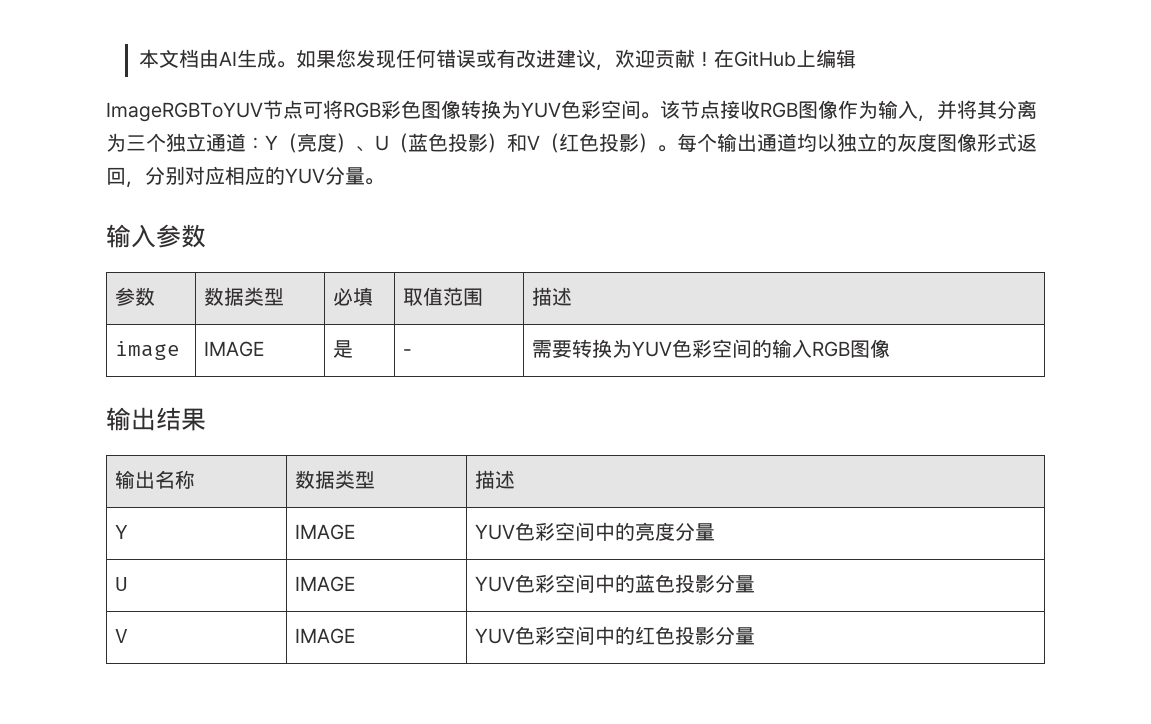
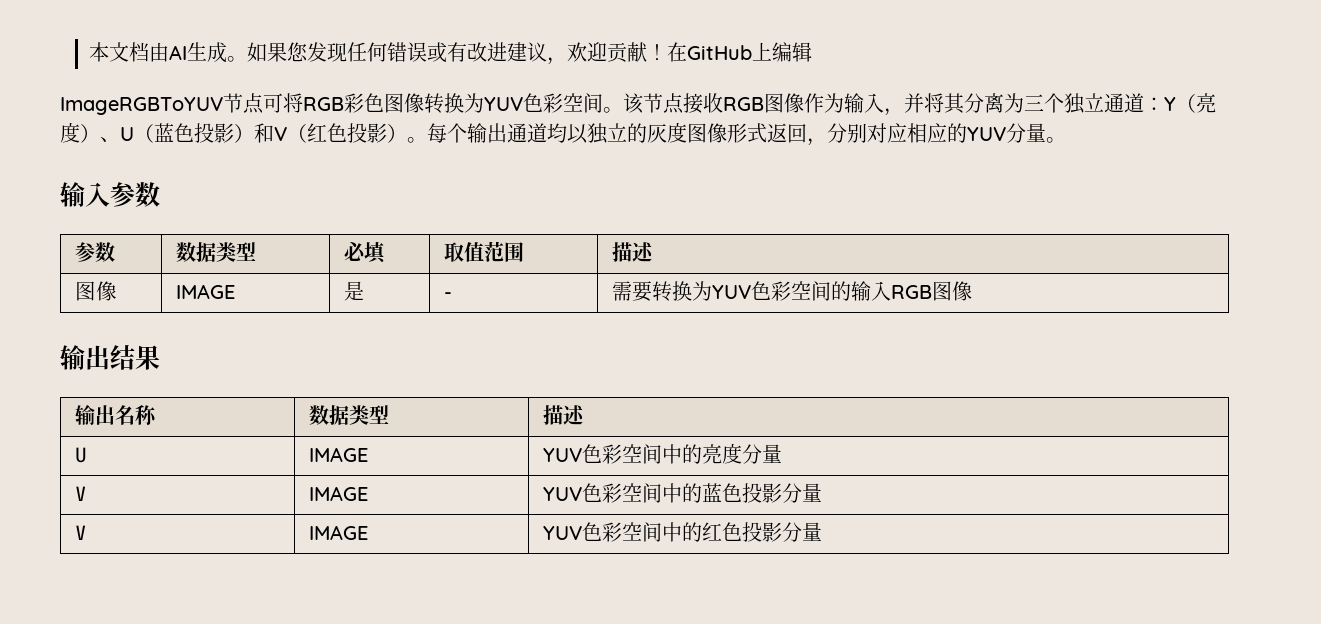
- image | IMAGE | 是 | - | 需要转换为YUV色彩空间的输入RGB图像
+ 图像 | IMAGE | 是 | - | 需要转换为YUV色彩空间的输入RGB图像
- Y | IMAGE | YUV色彩空间中的亮度分量
+ U | IMAGE | YUV色彩空间中的亮度分量
- U | IMAGE | YUV色彩空间中的蓝色投影分量
+ V | IMAGE | YUV色彩空间中的蓝色投影分量

